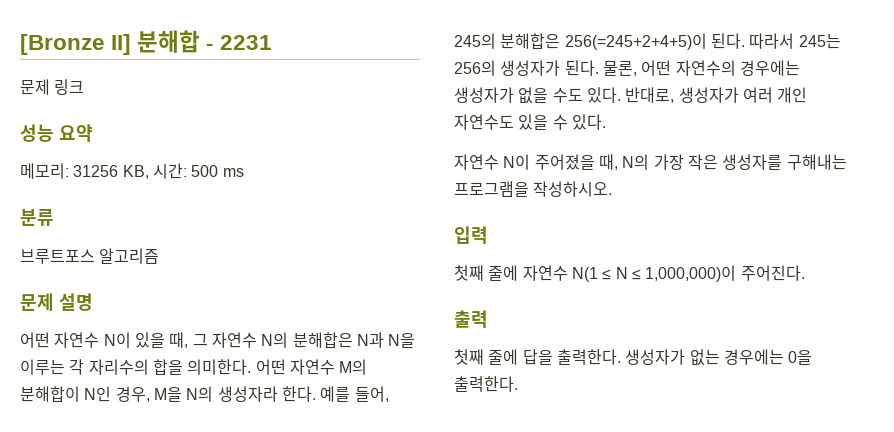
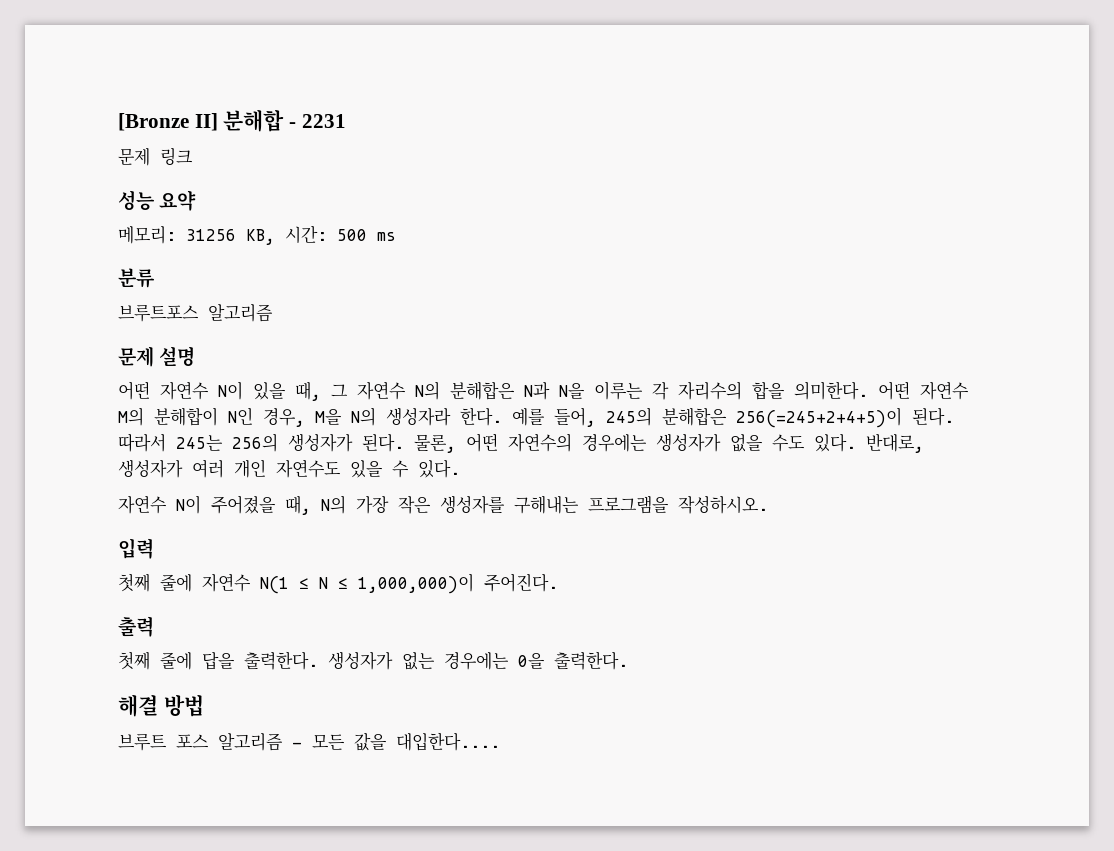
+ 해결 방법
+ 브루트 포스 알고리즘 - 모든 값을 대입한다....

